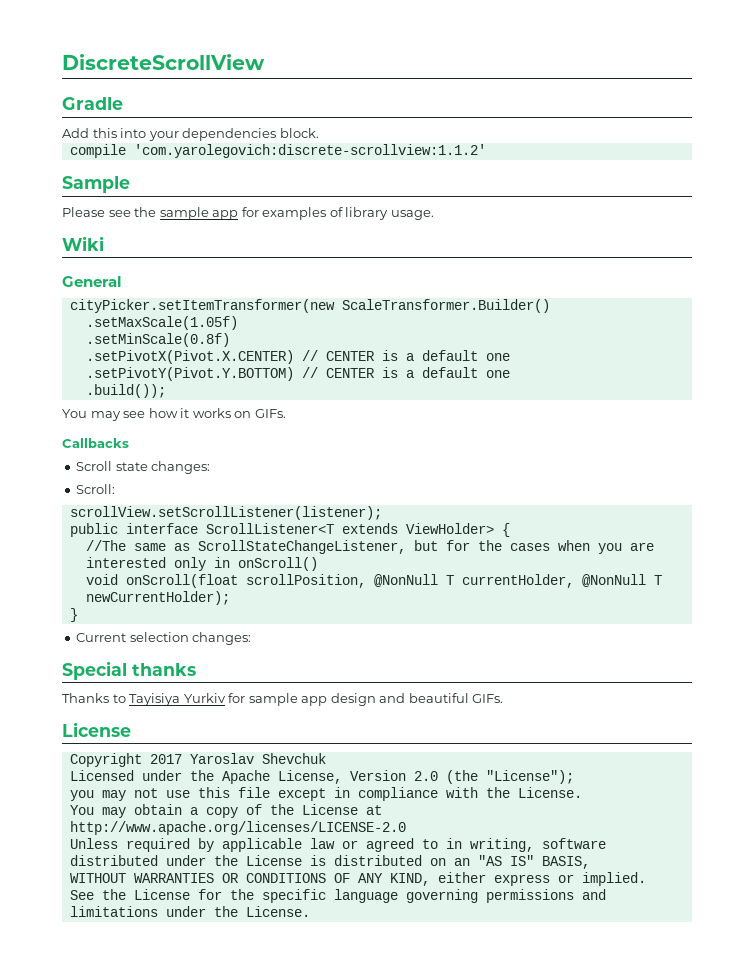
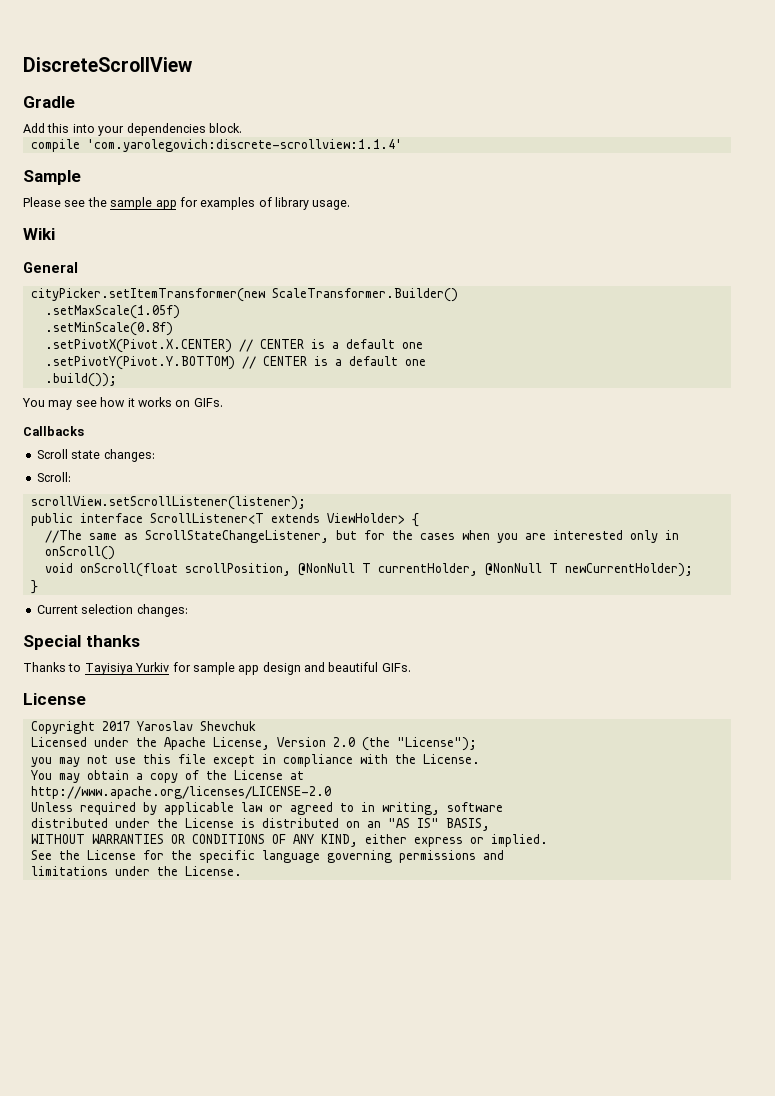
- compile 'com.yarolegovich:discrete-scrollview:1.1.2'
+ compile 'com.yarolegovich:discrete-scrollview:1.1.4'

